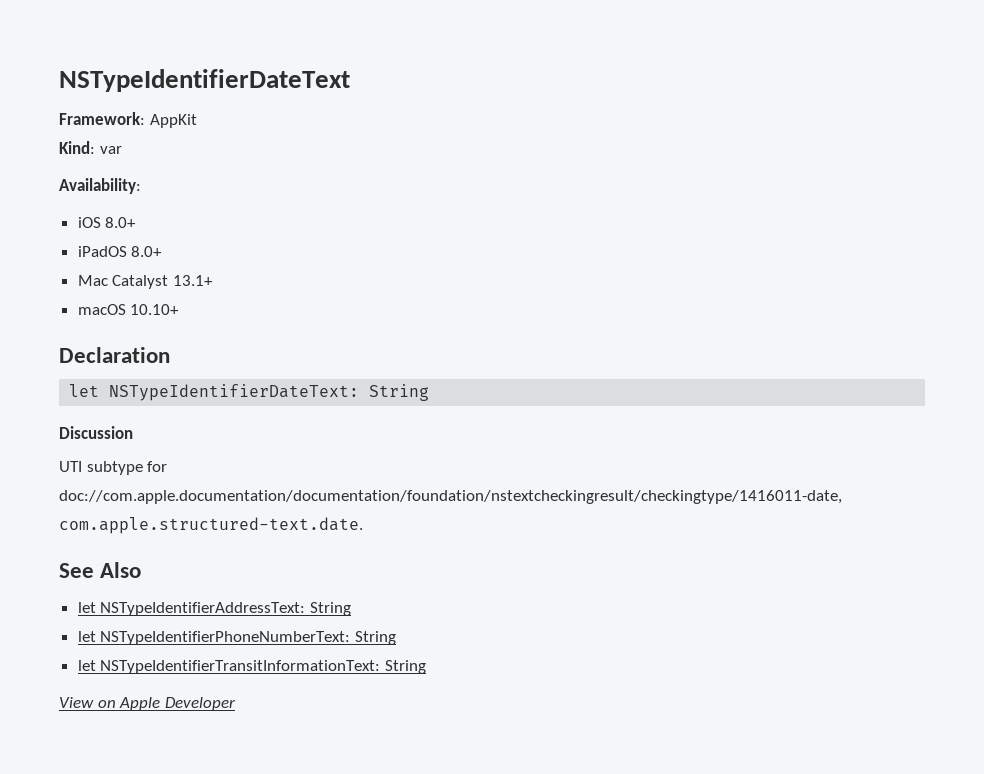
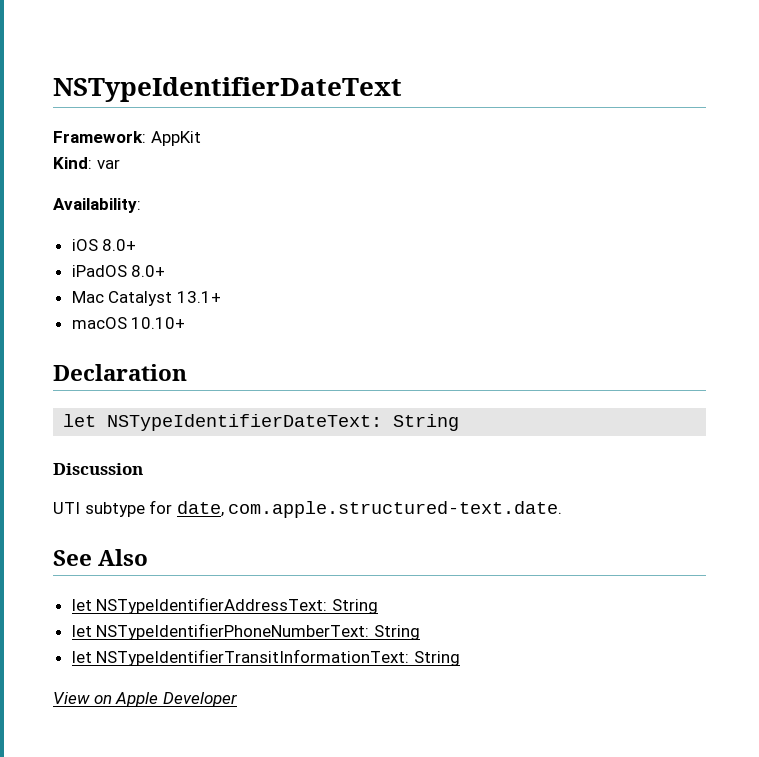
- UTI subtype for doc://com.apple.documentation/documentation/foundation/nstextcheckingresult/checkingtype/1416011-date, com.apple.structured-text.date.
+ UTI subtype for date, com.apple.structured-text.date.

